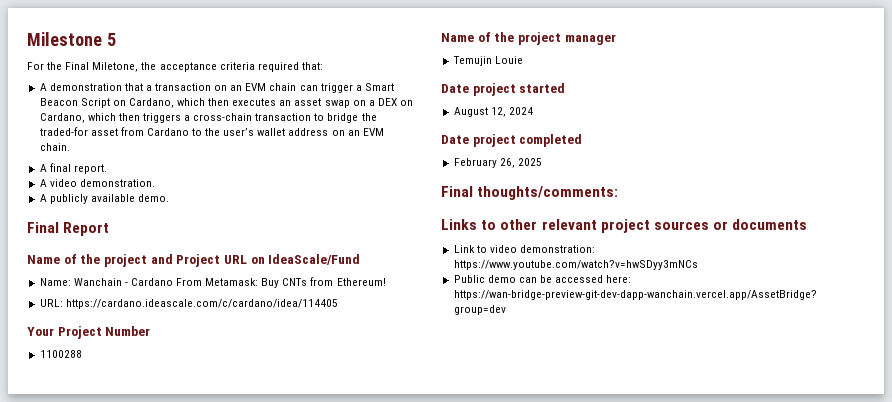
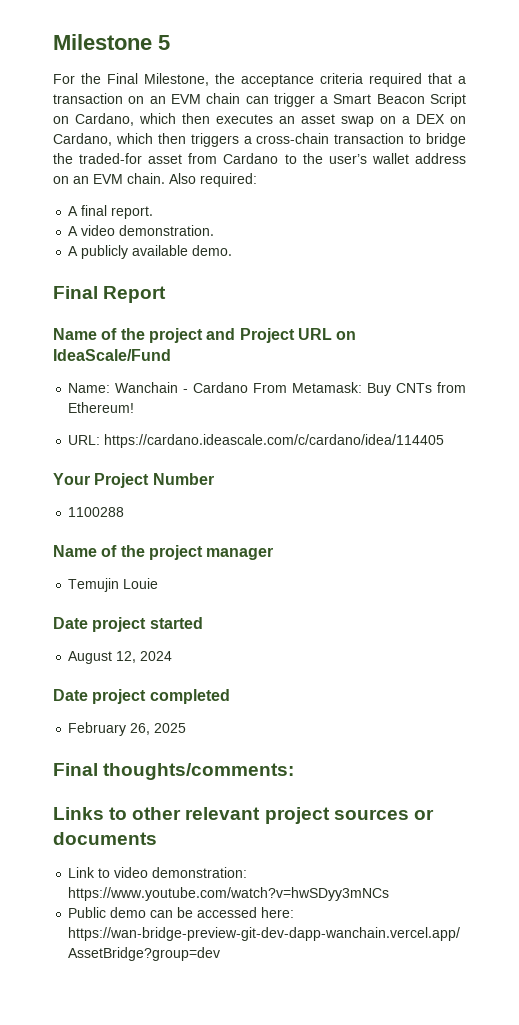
- For the Final Miletone, the acceptance criteria required that:
- A demonstration that a transaction on an EVM chain can trigger a Smart Beacon Script on Cardano, which then executes an asset swap on a DEX on Cardano, which then triggers a cross-chain transaction to bridge the traded-for asset from Cardano to the user’s wallet address on an EVM chain.
+ For the Final Milestone, the acceptance criteria required that a transaction on an EVM chain can trigger a Smart Beacon Script on Cardano, which then executes an asset swap on a DEX on Cardano, which then triggers a cross-chain transaction to bridge the traded-for asset from Cardano to the user’s wallet address on an EVM chain. Also required:

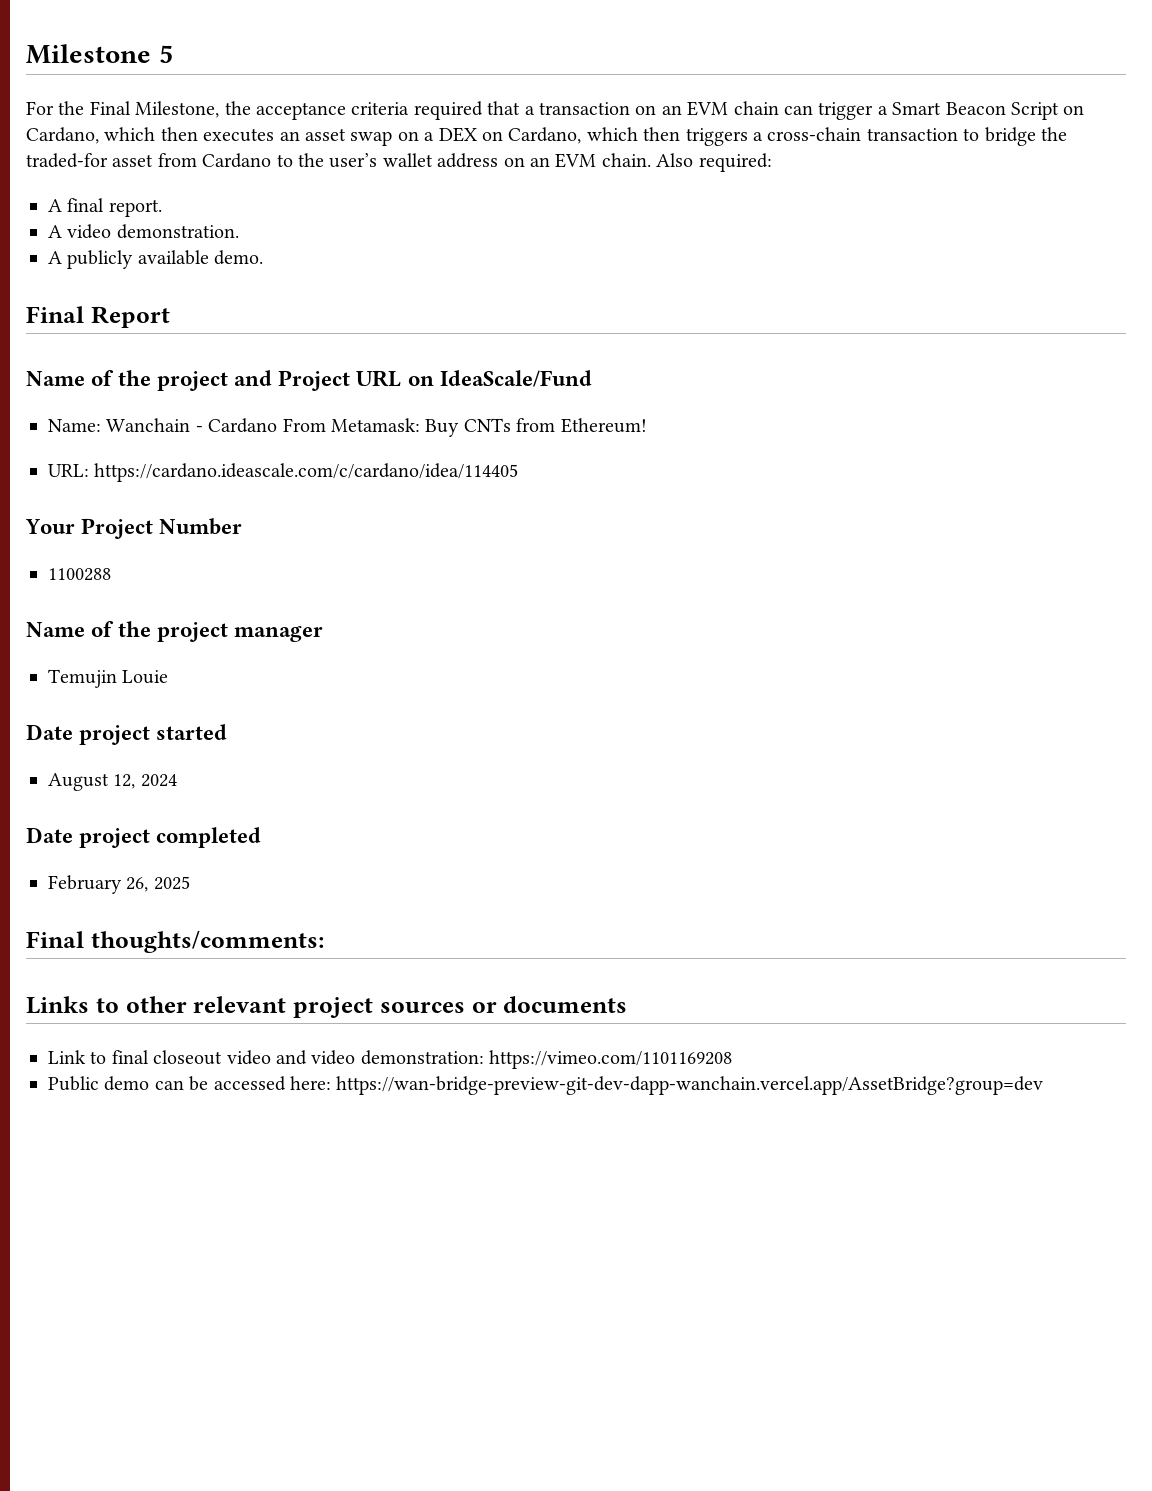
- Link to video demonstration: https://www.youtube.com/watch?v=hwSDyy3mNCs
+ Link to final closeout video and video demonstration: https://vimeo.com/1101169208

